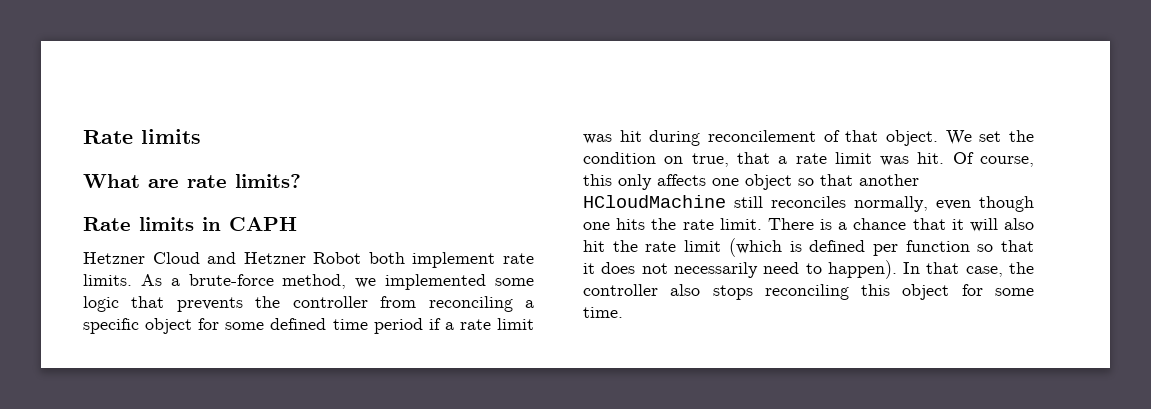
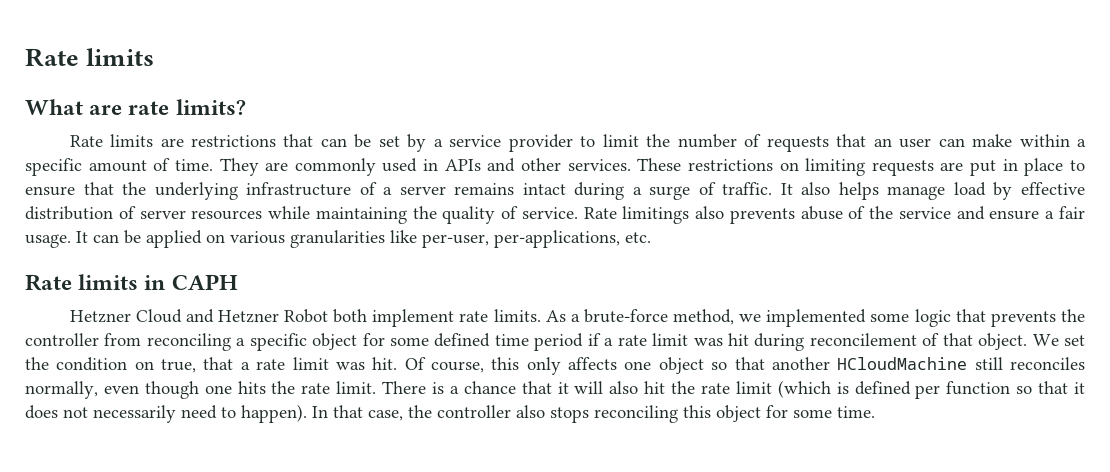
+ Rate limits are restrictions that can be set by a service provider to limit the number of requests that an user can make within a specific amount of time. They are commonly used in APIs and other services. These restrictions on limiting requests are put in place to ensure that the underlying infrastructure of a server remains intact during a surge of traffic. It also helps manage load by effective distribution of server resources while maintaining the quality of service. Rate limitings also prevents abuse of the service and ensure a fair usage. It can be applied on various granularities like per-user, per-applications, etc.

